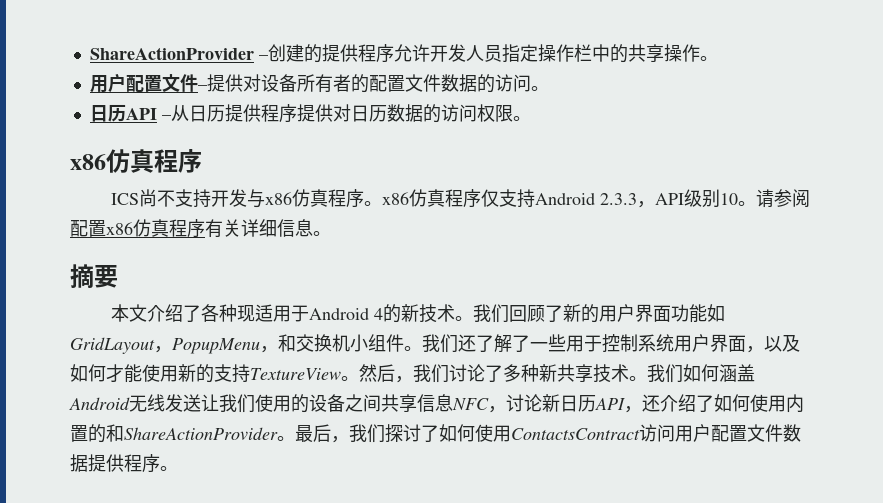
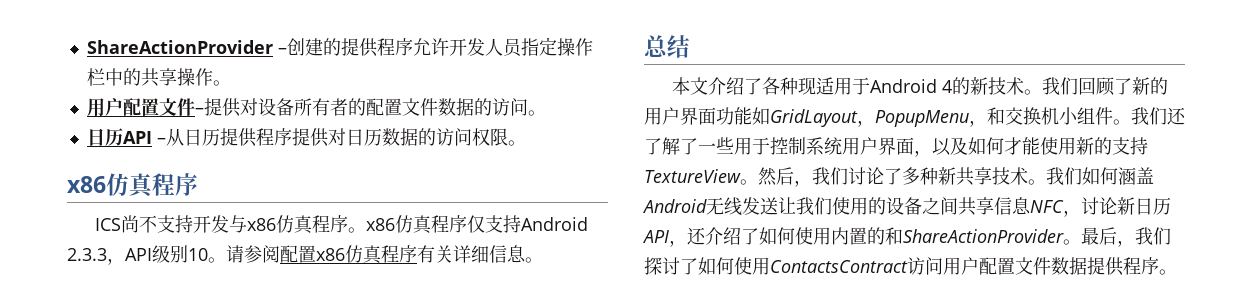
- 摘要
+ 总结

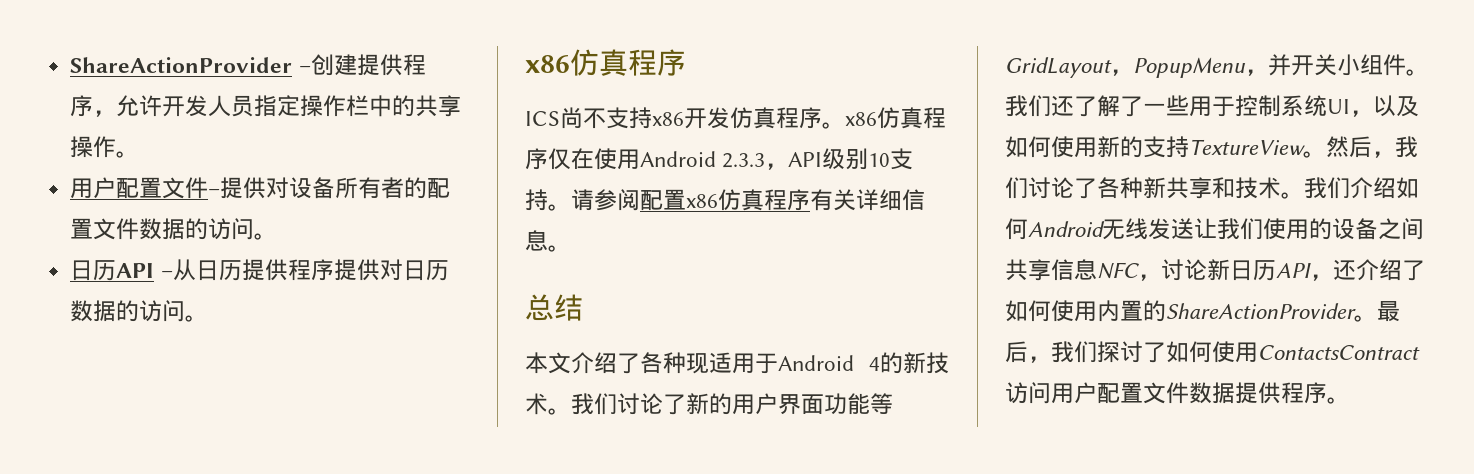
- ShareActionProvider –创建的提供程序允许开发人员指定操作栏中的共享操作。
+ ShareActionProvider –创建提供程序，允许开发人员指定操作栏中的共享操作。
- 日历API –从日历提供程序提供对日历数据的访问权限。
+ 日历API –从日历提供程序提供对日历数据的访问。
- ICS尚不支持开发与x86仿真程序。x86仿真程序仅支持Android 2.3.3，API级别10。
+ ICS尚不支持x86开发仿真程序。x86仿真程序仅在使用Android 2.3.3，API级别10支持。
- 我们回顾了新的用户界面功能如GridLayout，PopupMenu，和交换机小组件。
+ 我们讨论了新的用户界面功能等GridLayout，PopupMenu，并开关小组件。
- 我们还了解了一些用于控制系统用户界面，以及如何才能使用新的支持TextureView。
+ 我们还了解了一些用于控制系统UI，以及如何使用新的支持TextureView。
- 然后，我们讨论了多种新共享技术。我们如何涵盖Android无线发送让我们使用的设备之间共享信息NFC，讨论新日历API，还介绍了如何使用内置的和ShareActionProvider。
+ 然后，我们讨论了各种新共享和技术。我们介绍如何Android无线发送让我们使用的设备之间共享信息NFC，讨论新日历API，还介绍了如何使用内置的ShareActionProvider。

